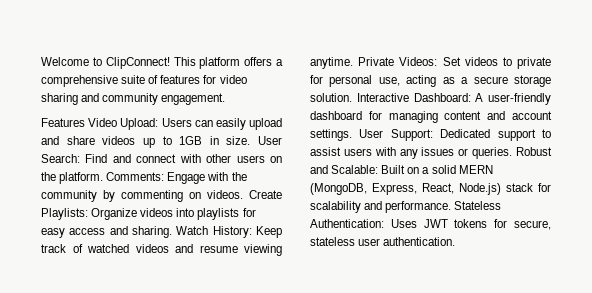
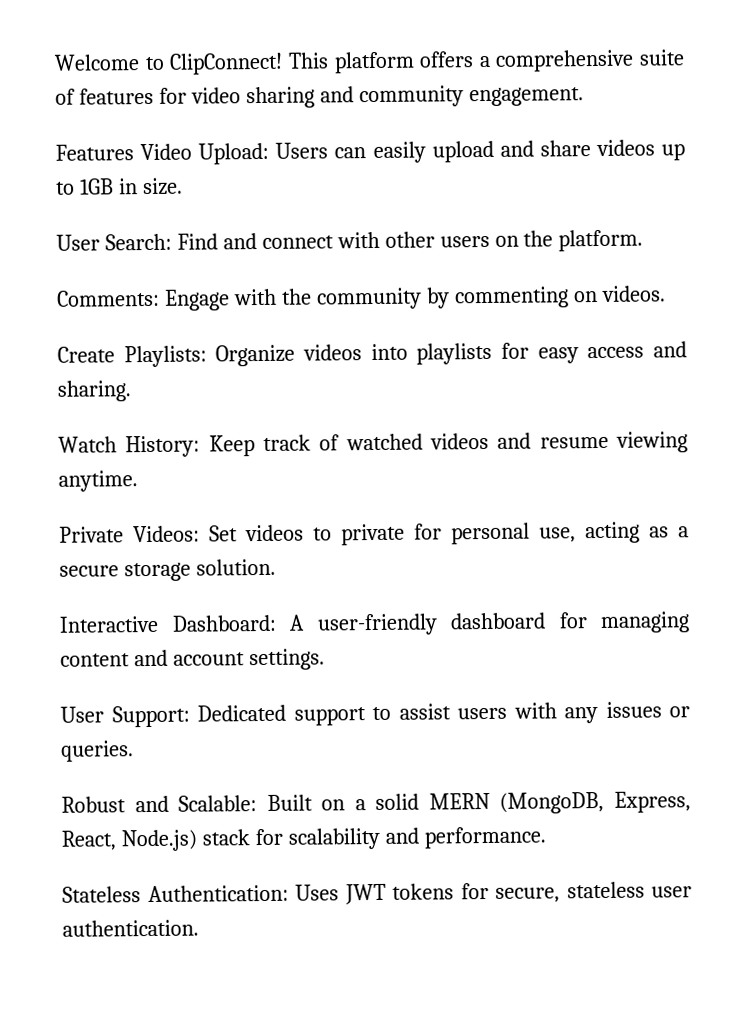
- Users can easily upload and share videos up to 1GB in size. User Search:
+ Users can easily upload and share videos up to 1GB in size.
+ User Search:
- Find and connect with other users on the platform. Comments:
+ Find and connect with other users on the platform.
+ Comments:
- Engage with the community by commenting on videos. Create Playlists:
+ Engage with the community by commenting on videos.
+ Create Playlists:
- Organize videos into playlists for easy access and sharing. Watch History:
+ Organize videos into playlists for easy access and sharing.
+ Watch History:
- Keep track of watched videos and resume viewing anytime. Private Videos:
+ Keep track of watched videos and resume viewing anytime.
+ Private Videos:
- Set videos to private for personal use, acting as a secure storage solution. Interactive Dashboard:
+ Set videos to private for personal use, acting as a secure storage solution.
+ Interactive Dashboard:
- A user-friendly dashboard for managing content and account settings. User Support:
+ A user-friendly dashboard for managing content and account settings.
+ User Support:
- Dedicated support to assist users with any issues or queries. Robust and Scalable:
+ Dedicated support to assist users with any issues or queries.
+ Robust and Scalable:
- Built on a solid MERN (MongoDB, Express, React, Node.js) stack for scalability and performance. Stateless Authentication:
+ Built on a solid MERN (MongoDB, Express, React, Node.js) stack for scalability and performance.
+ Stateless Authentication:

